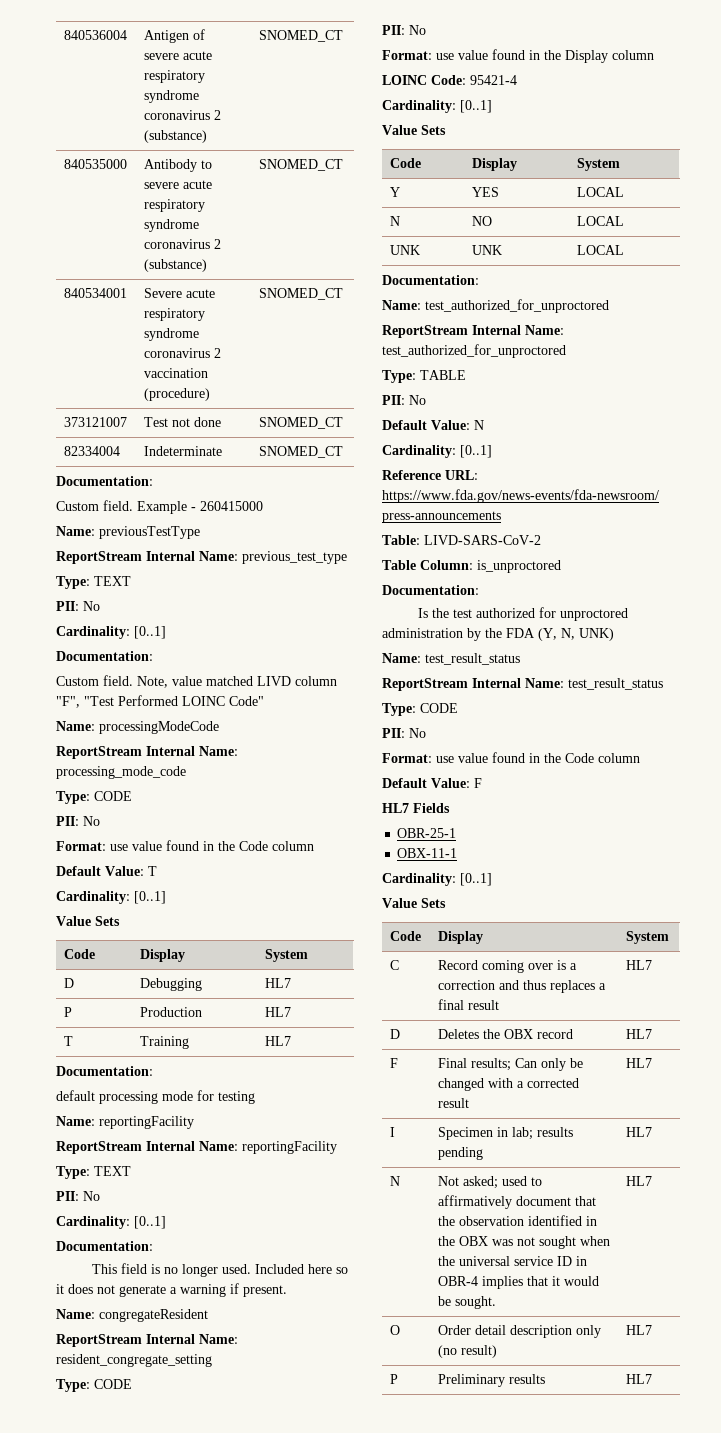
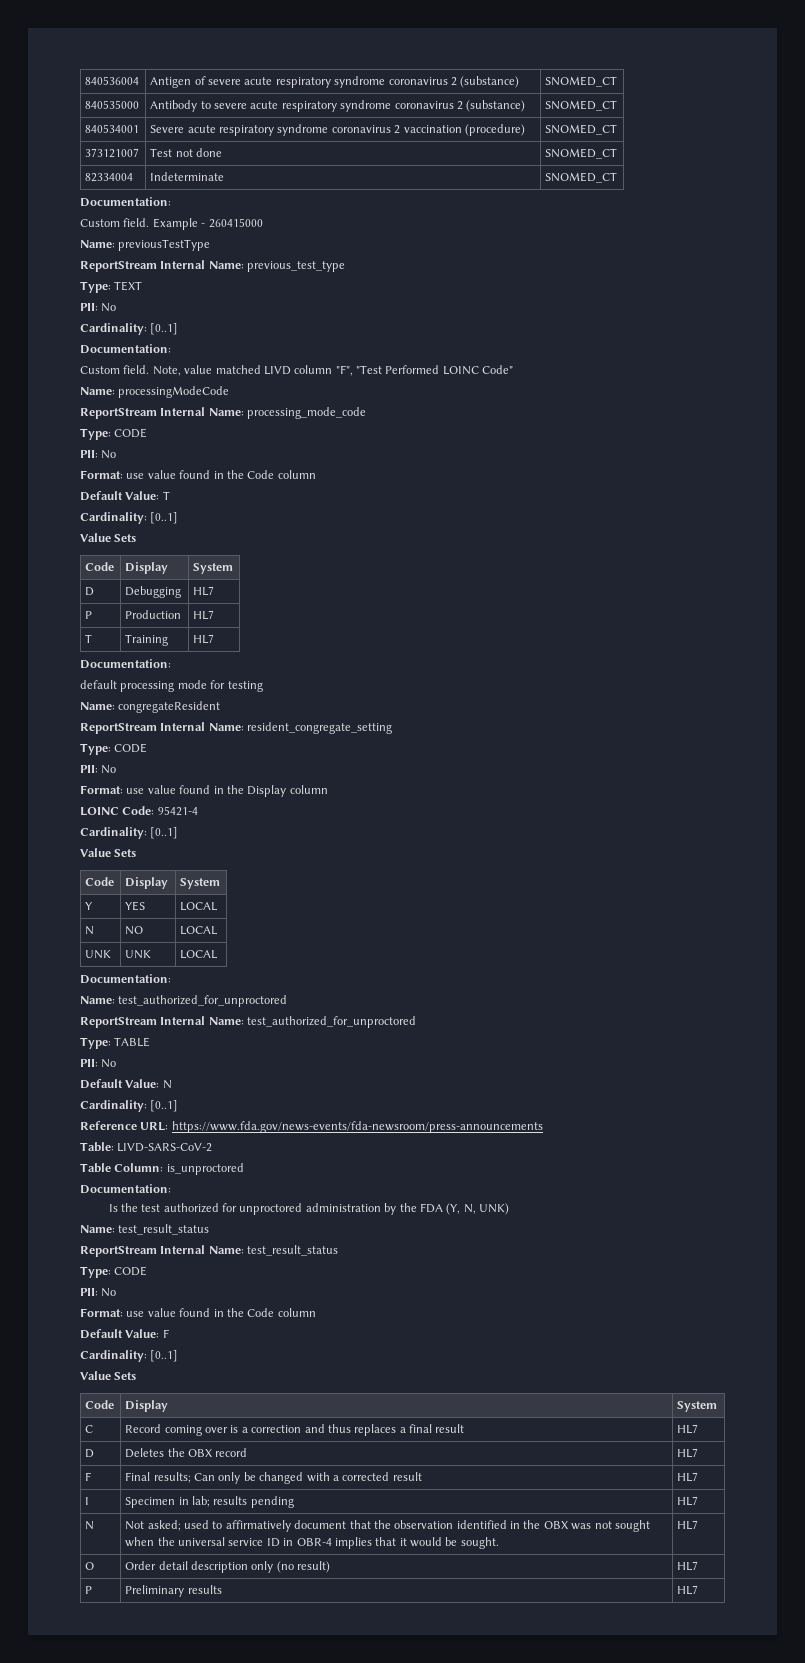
  default processing mode for testing
- Name: reportingFacility
- ReportStream Internal Name: reportingFacility
- Type: TEXT
- PII: No
- Cardinality: [0..1]
- Documentation:
- This field is no longer used. Included here so it does not generate a warning if present.
- HL7 Fields
- OBR-25-1
- OBX-11-1

